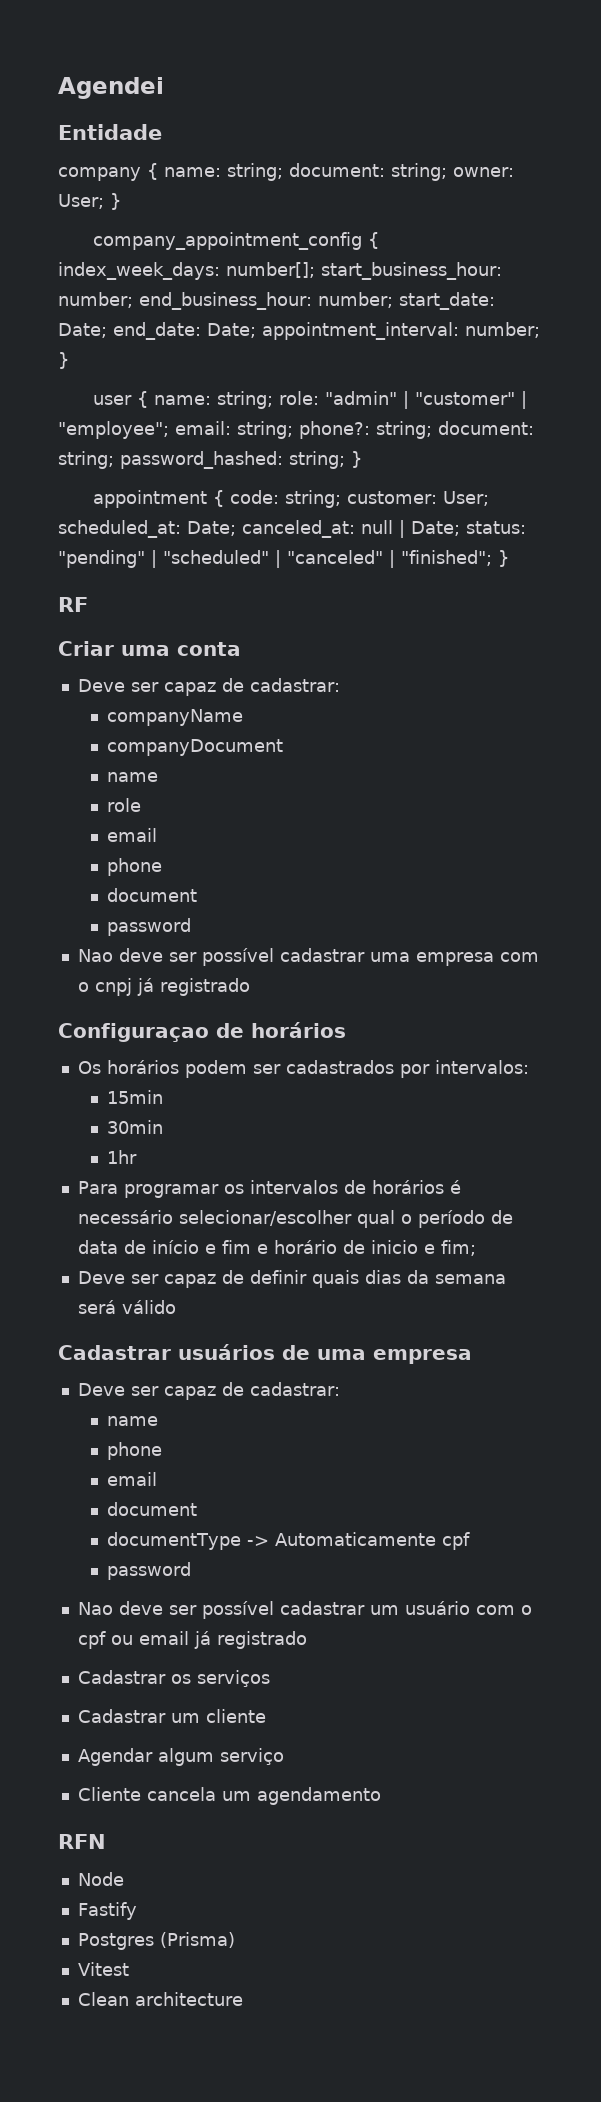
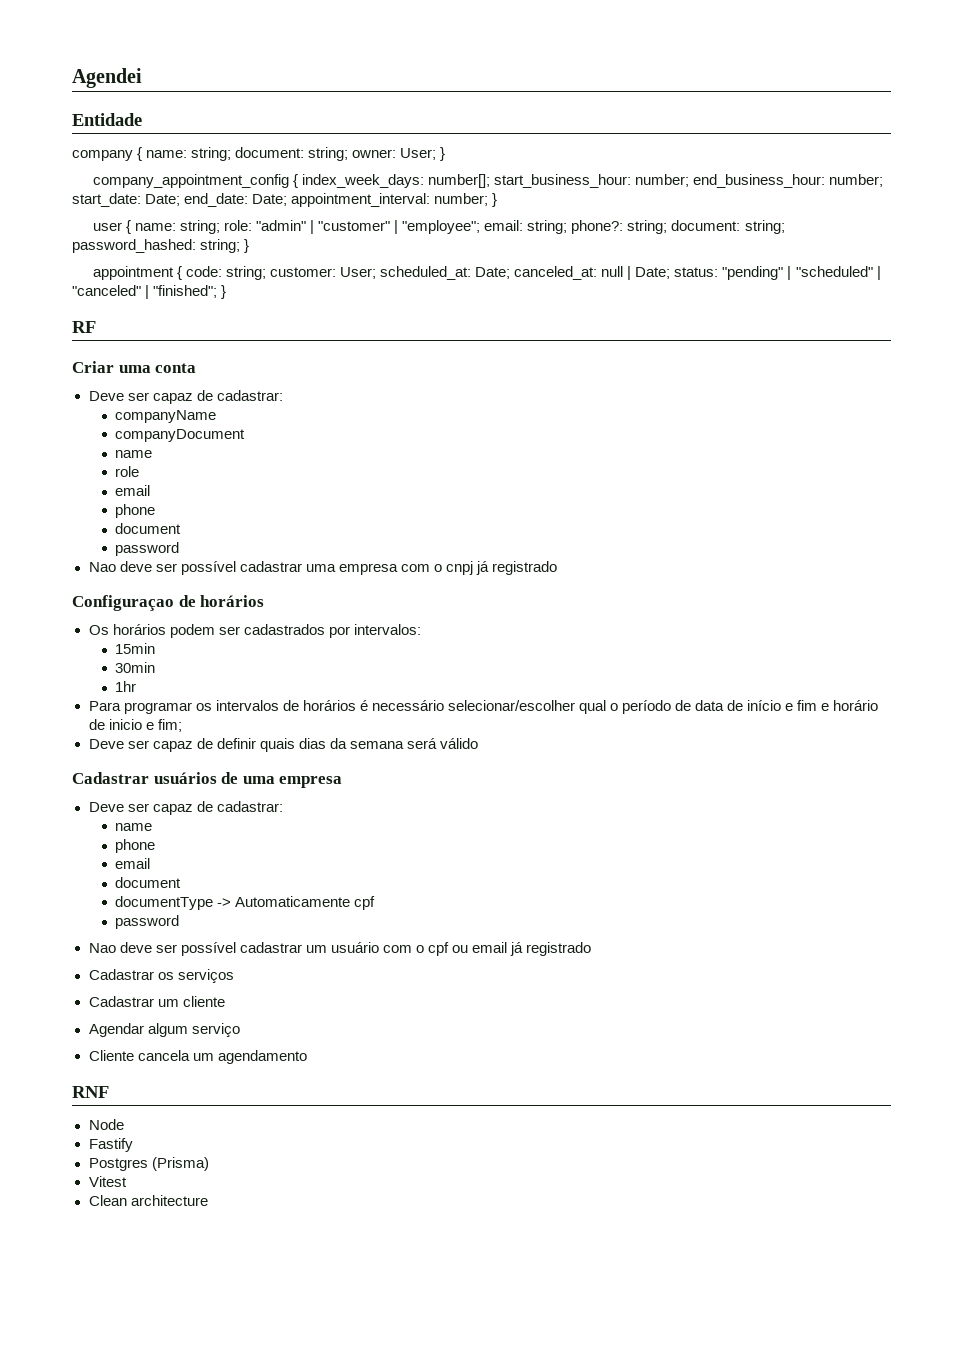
- RFN
+ RNF

